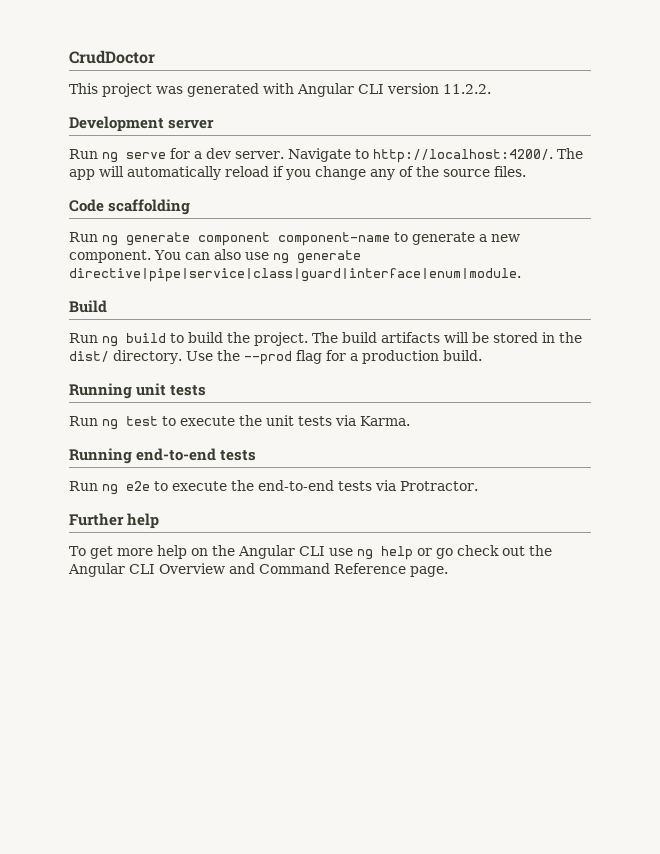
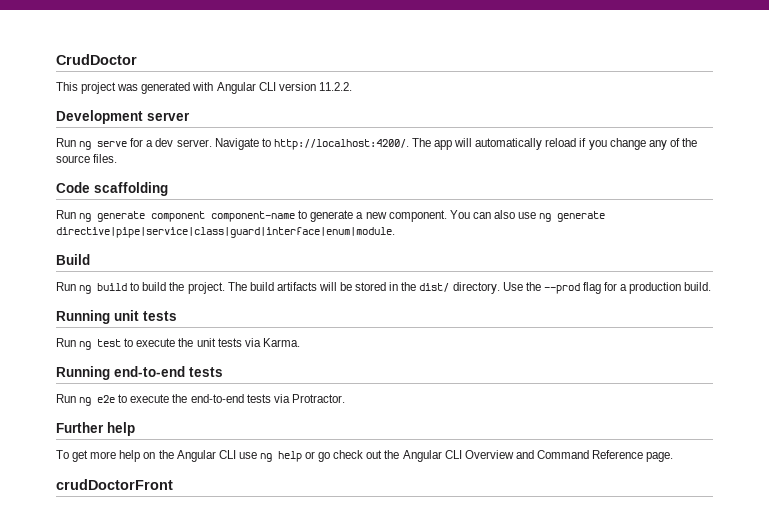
+ crudDoctorFront

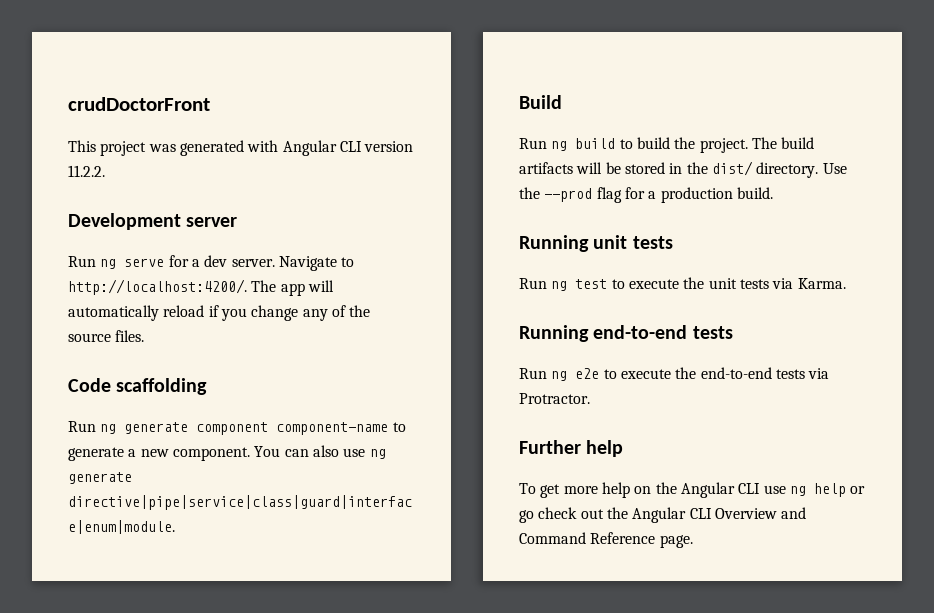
- CrudDoctor
+ crudDoctorFront
- crudDoctorFront

